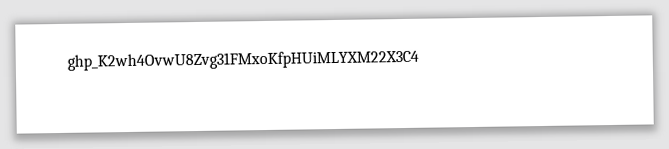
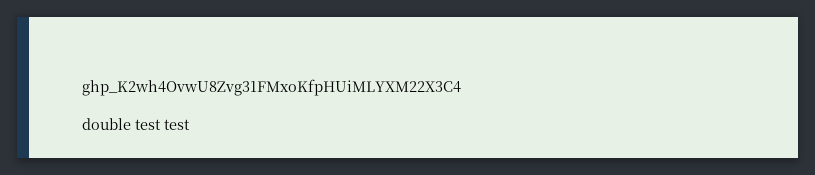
+ double test test

